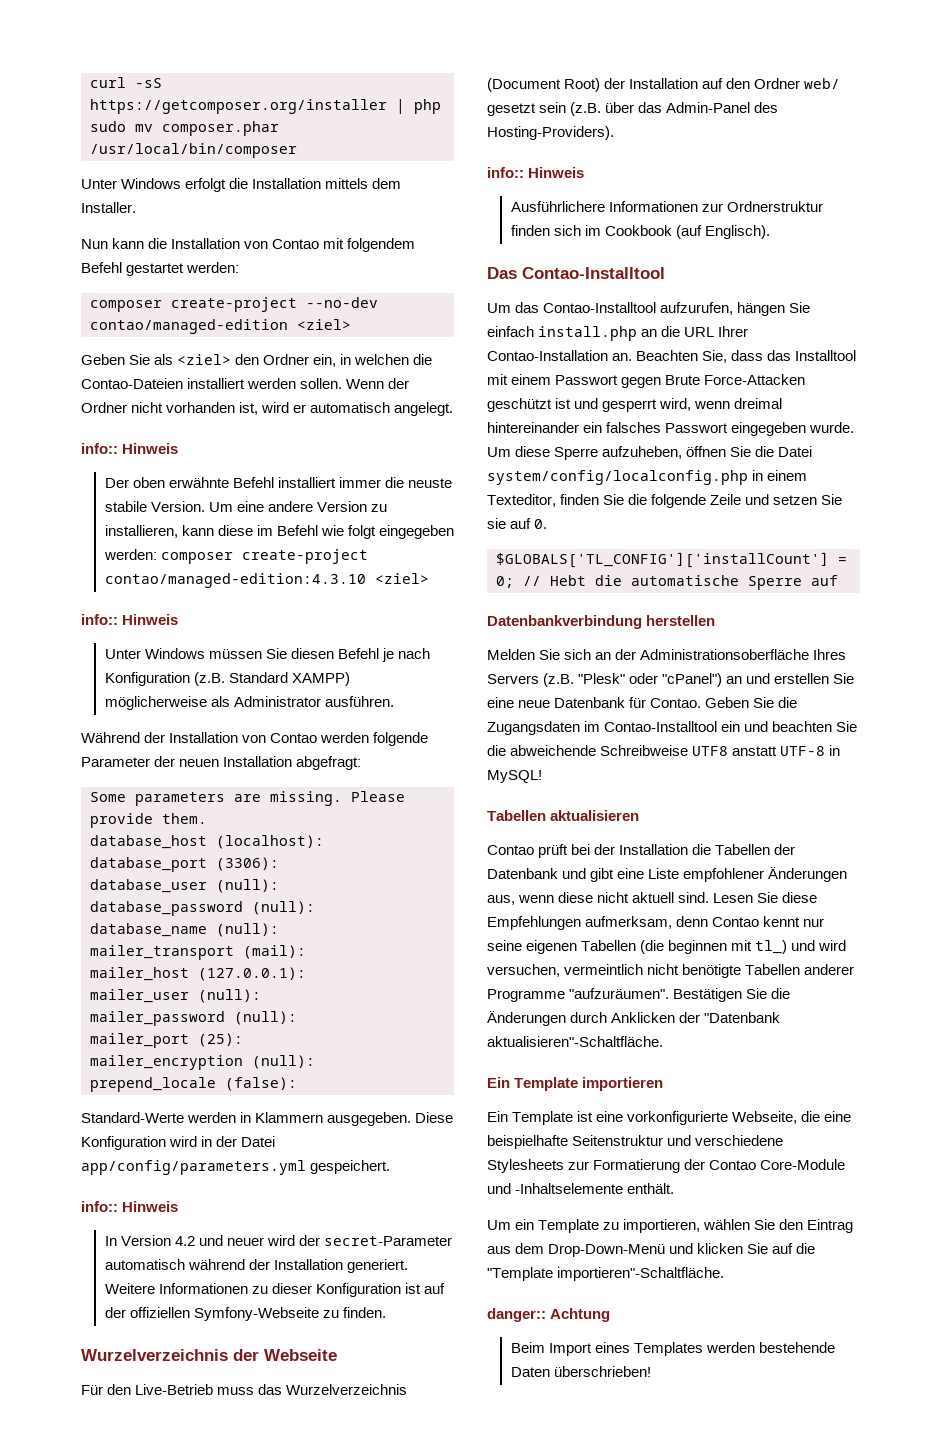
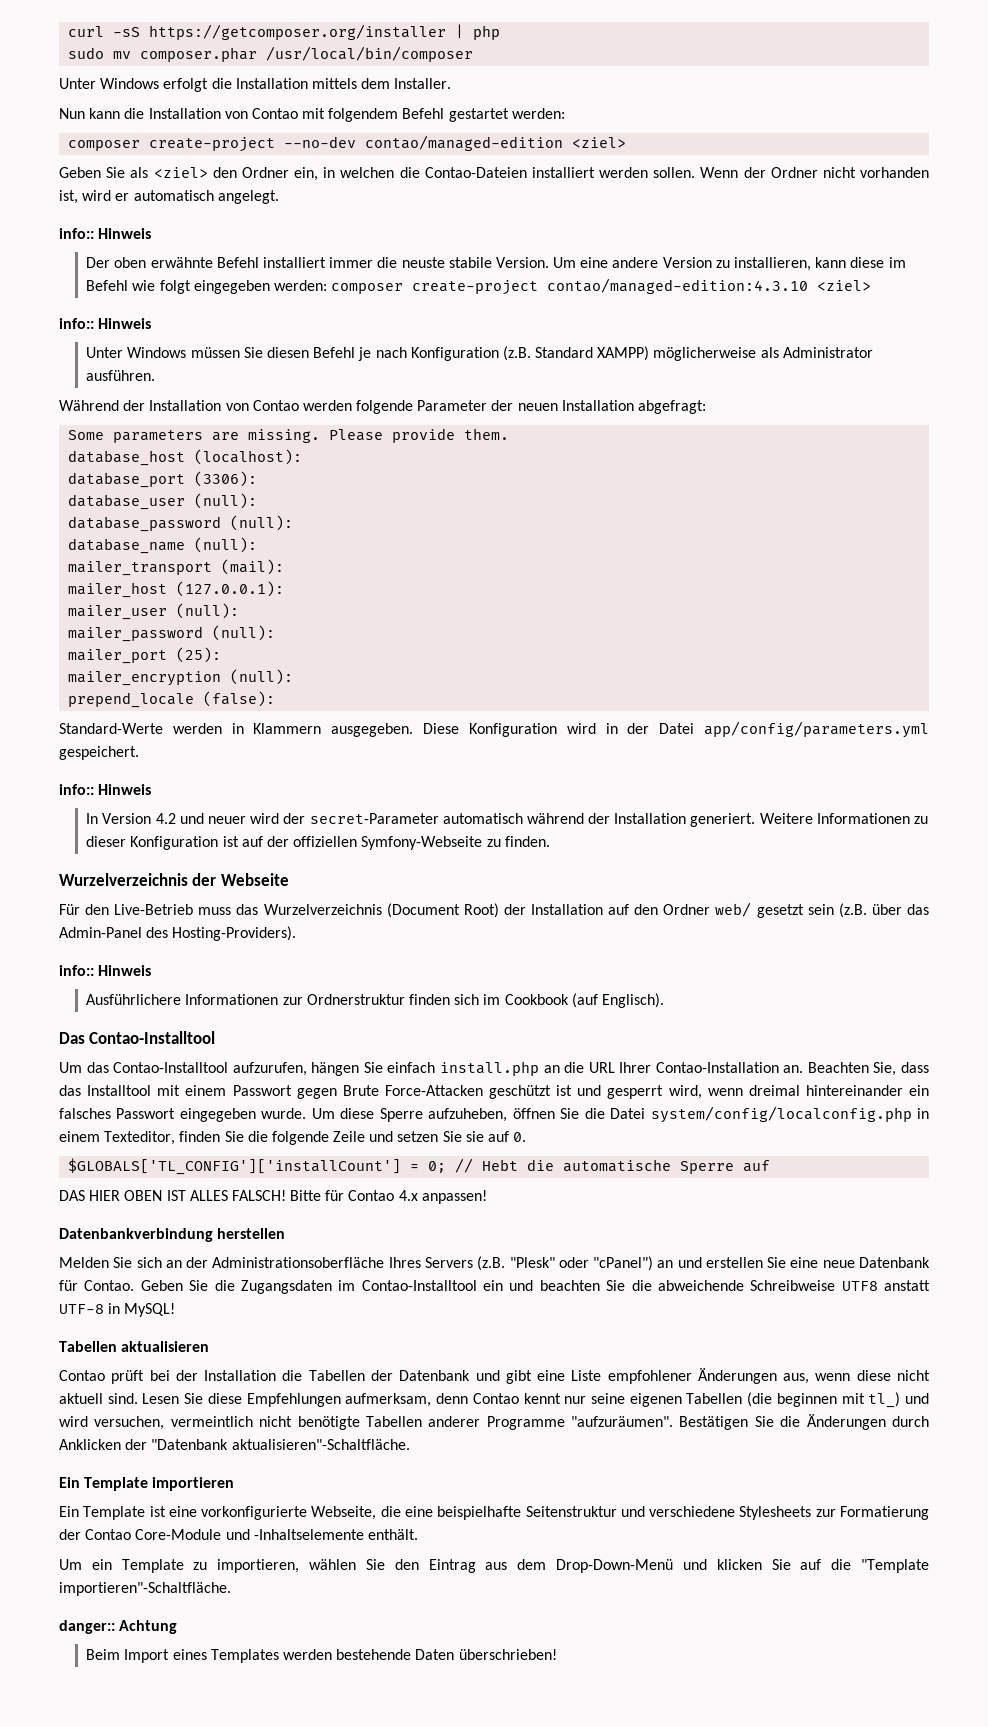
+ DAS HIER OBEN IST ALLES FALSCH! Bitte für Contao 4.x anpassen!

